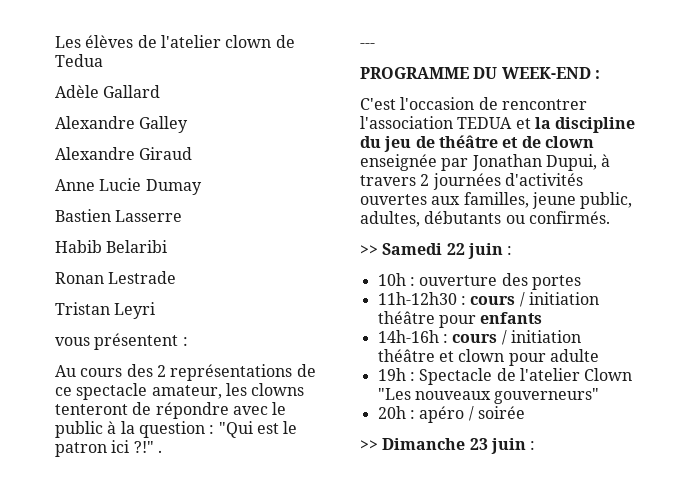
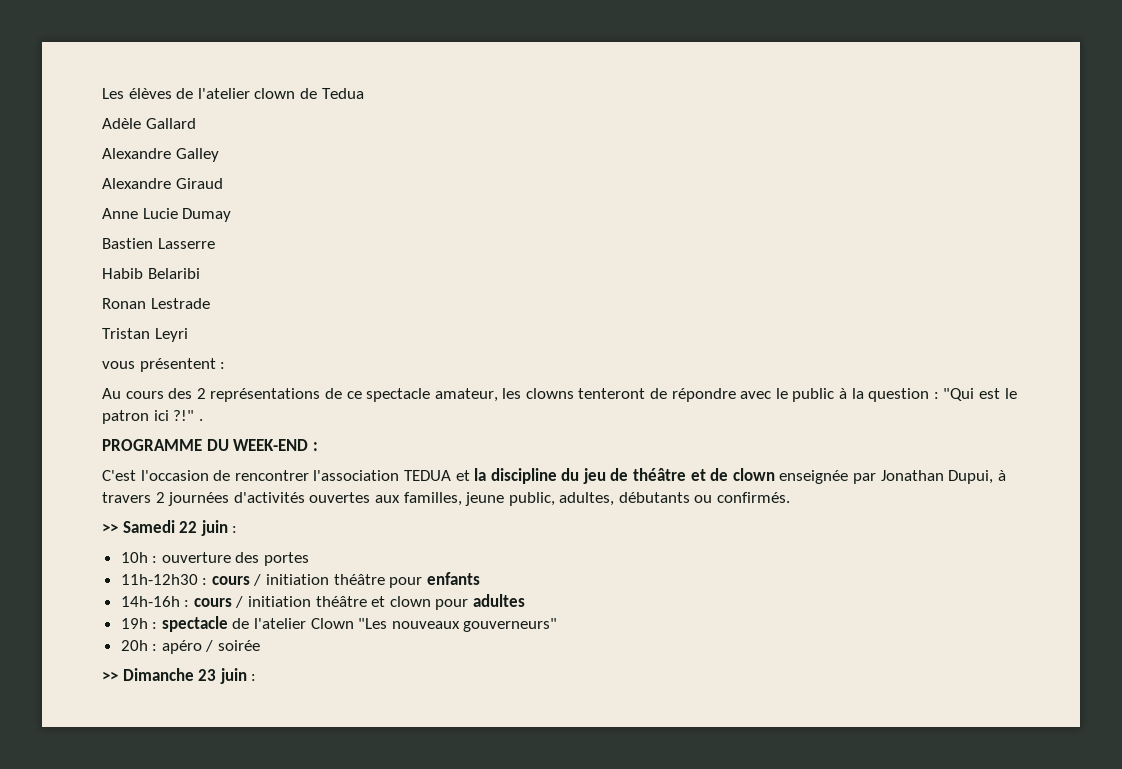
- ---
- 14h-16h : cours / initiation théâtre et clown pour adulte
+ 14h-16h : cours / initiation théâtre et clown pour adultes
- 19h : Spectacle de l'atelier Clown "Les nouveaux gouverneurs"
+ 19h : spectacle de l'atelier Clown "Les nouveaux gouverneurs"

